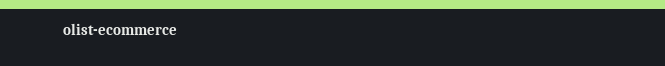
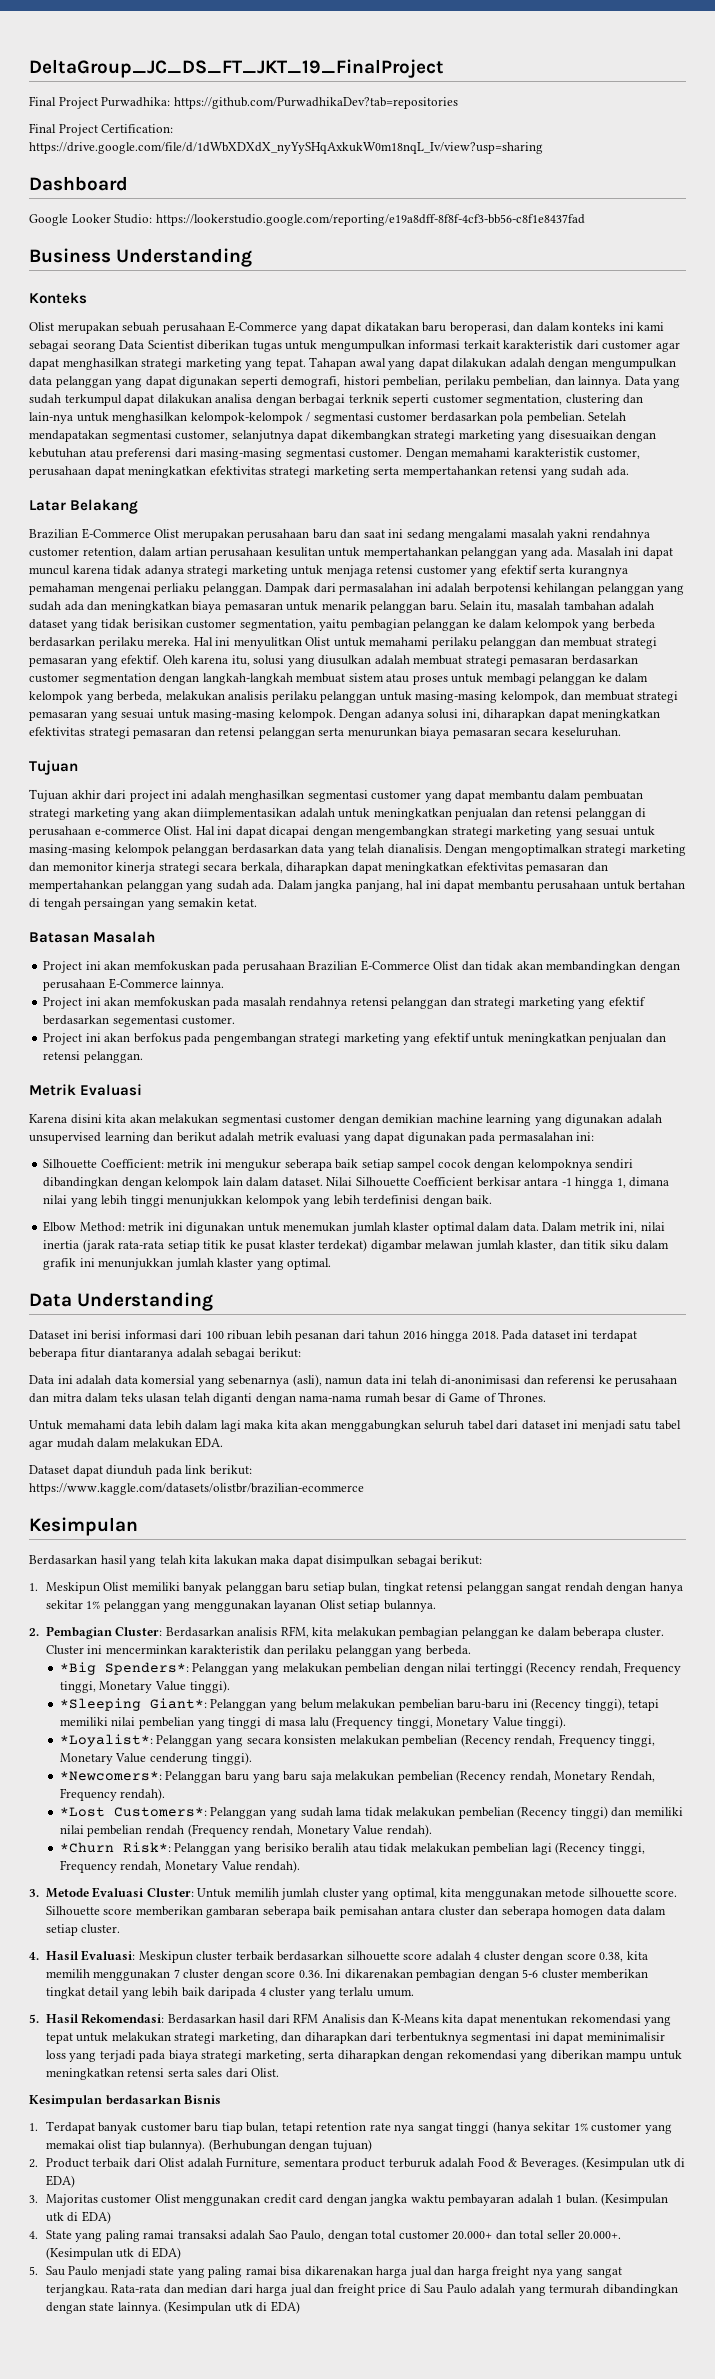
- olist-ecommerce
+ DeltaGroup_JC_DS_FT_JKT_19_FinalProject
+ Final Project Purwadhika: https://github.com/PurwadhikaDev?tab=repositories
+ Final Project Certification: https://drive.google.com/file/d/1dWbXDXdX_nyYySHqAxkukW0m18nqL_Iv/view?usp=sharing
+ Dashboard
+ Google Looker Studio: https://lookerstudio.google.com/reporting/e19a8dff-8f8f-4cf3-bb56-c8f1e8437fad
+ Business Understanding
+ Konteks
+ Olist merupakan sebuah perusahaan E-Commerce yang dapat dikatakan baru beroperasi, dan dalam konteks ini kami sebagai seorang Data Scientist diberikan tugas untuk mengumpulkan informasi terkait karakteristik dari customer agar dapat menghasilkan strategi marketing yang tepat. Tahapan awal yang dapat dilakukan adalah dengan mengumpulkan data pelanggan yang dapat digunakan seperti demografi, histori pembelian, perilaku pembelian, dan lainnya. Data yang sudah terkumpul dapat dilakukan analisa dengan berbagai terknik seperti customer segmentation, clustering dan lain-nya untuk menghasilkan kelompok-kelompok / segmentasi customer berdasarkan pola pembelian. Setelah mendapatakan segmentasi customer, selanjutnya dapat dikembangkan strategi marketing yang disesuaikan dengan kebutuhan atau preferensi dari masing-masing segmentasi customer. Dengan memahami karakteristik customer, perusahaan dapat meningkatkan efektivitas strategi marketing serta mempertahankan retensi yang sudah ada.
+ Latar Belakang
+ Brazilian E-Commerce Olist merupakan perusahaan baru dan saat ini sedang mengalami masalah yakni rendahnya customer retention, dalam artian perusahaan kesulitan untuk mempertahankan pelanggan yang ada. Masalah ini dapat muncul karena tidak adanya strategi marketing untuk menjaga retensi customer yang efektif serta kurangnya pemahaman mengenai perliaku pelanggan. Dampak dari permasalahan ini adalah berpotensi kehilangan pelanggan yang sudah ada dan meningkatkan biaya pemasaran untuk menarik pelanggan baru. Selain itu, masalah tambahan adalah dataset yang tidak berisikan customer segmentation, yaitu pembagian pelanggan ke dalam kelompok yang berbeda berdasarkan perilaku mereka. Hal ini menyulitkan Olist untuk memahami perilaku pelanggan dan membuat strategi pemasaran yang efektif. Oleh karena itu, solusi yang diusulkan adalah membuat strategi pemasaran berdasarkan customer segmentation dengan langkah-langkah membuat sistem atau proses untuk membagi pelanggan ke dalam kelompok yang berbeda, melakukan analisis perilaku pelanggan untuk masing-masing kelompok, dan membuat strategi pemasaran yang sesuai untuk masing-masing kelompok. Dengan adanya solusi ini, diharapkan dapat meningkatkan efektivitas strategi pemasaran dan retensi pelanggan serta menurunkan biaya pemasaran secara keseluruhan.
+ Tujuan
+ Tujuan akhir dari project ini adalah menghasilkan segmentasi customer yang dapat membantu dalam pembuatan strategi marketing yang akan diimplementasikan adalah untuk meningkatkan penjualan dan retensi pelanggan di perusahaan e-commerce Olist. Hal ini dapat dicapai dengan mengembangkan strategi marketing yang sesuai untuk masing-masing kelompok pelanggan berdasarkan data yang telah dianalisis. Dengan mengoptimalkan strategi marketing dan memonitor kinerja strategi secara berkala, diharapkan dapat meningkatkan efektivitas pemasaran dan mempertahankan pelanggan yang sudah ada. Dalam jangka panjang, hal ini dapat membantu perusahaan untuk bertahan di tengah persaingan yang semakin ketat.
+ Batasan Masalah
+ Project ini akan memfokuskan pada perusahaan Brazilian E-Commerce Olist dan tidak akan membandingkan dengan perusahaan E-Commerce lainnya.
+ Project ini akan memfokuskan pada masalah rendahnya retensi pelanggan dan strategi marketing yang efektif berdasarkan segementasi customer.
+ Project ini akan berfokus pada pengembangan strategi marketing yang efektif untuk meningkatkan penjualan dan retensi pelanggan.
+ Metrik Evaluasi
+ Karena disini kita akan melakukan segmentasi customer dengan demikian machine learning yang digunakan adalah unsupervised learning dan berikut adalah metrik evaluasi yang dapat digunakan pada permasalahan ini:
+ Silhouette Coefficient: metrik ini mengukur seberapa baik setiap sampel cocok dengan kelompoknya sendiri dibandingkan dengan kelompok lain dalam dataset. Nilai Silhouette Coefficient berkisar antara -1 hingga 1, dimana nilai yang lebih tinggi menunjukkan kelompok yang lebih terdefinisi dengan baik.
+ Elbow Method: metrik ini digunakan untuk menemukan jumlah klaster optimal dalam data. Dalam metrik ini, nilai inertia (jarak rata-rata setiap titik ke pusat klaster terdekat) digambar melawan jumlah klaster, dan titik siku dalam grafik ini menunjukkan jumlah klaster yang optimal.
+ Data Understanding
+ Dataset ini berisi informasi dari 100 ribuan lebih pesanan dari tahun 2016 hingga 2018. Pada dataset ini terdapat beberapa fitur diantaranya adalah sebagai berikut:
+ Data ini adalah data komersial yang sebenarnya (asli), namun data ini telah di-anonimisasi dan referensi ke perusahaan dan mitra dalam teks ulasan telah diganti dengan nama-nama rumah besar di Game of Thrones.
+ Untuk memahami data lebih dalam lagi maka kita akan menggabungkan seluruh tabel dari dataset ini menjadi satu tabel agar mudah dalam melakukan EDA.
+ Dataset dapat diunduh pada link berikut:
+ https://www.kaggle.com/datasets/olistbr/brazilian-ecommerce
+ Kesimpulan
+ Berdasarkan hasil yang telah kita lakukan maka dapat disimpulkan sebagai berikut:
+ 1. Meskipun Olist memiliki banyak pelanggan baru setiap bulan, tingkat retensi pelanggan sangat rendah dengan hanya sekitar 1% pelanggan yang menggunakan layanan Olist setiap bulannya.
+ 2. Pembagian Cluster: Berdasarkan analisis RFM, kita melakukan pembagian pelanggan ke dalam beberapa cluster. Cluster ini mencerminkan karakteristik dan perilaku pelanggan yang berbeda.
+ *Big Spenders*: Pelanggan yang melakukan pembelian dengan nilai tertinggi (Recency rendah, Frequency tinggi, Monetary Value tinggi).
+ *Sleeping Giant*: Pelanggan yang belum melakukan pembelian baru-baru ini (Recency tinggi), tetapi memiliki nilai pembelian yang tinggi di masa lalu (Frequency tinggi, Monetary Value tinggi).
+ *Loyalist*: Pelanggan yang secara konsisten melakukan pembelian (Recency rendah, Frequency tinggi, Monetary Value cenderung tinggi).
+ *Newcomers*: Pelanggan baru yang baru saja melakukan pembelian (Recency rendah, Monetary Rendah, Frequency rendah).
+ *Lost Customers*: Pelanggan yang sudah lama tidak melakukan pembelian (Recency tinggi) dan memiliki nilai pembelian rendah (Frequency rendah, Monetary Value rendah).
+ *Churn Risk*: Pelanggan yang berisiko beralih atau tidak melakukan pembelian lagi (Recency tinggi, Frequency rendah, Monetary Value rendah).
+ 3. Metode Evaluasi Cluster: Untuk memilih jumlah cluster yang optimal, kita menggunakan metode silhouette score. Silhouette score memberikan gambaran seberapa baik pemisahan antara cluster dan seberapa homogen data dalam setiap cluster.
+ 4. Hasil Evaluasi: Meskipun cluster terbaik berdasarkan silhouette score adalah 4 cluster dengan score 0.38, kita memilih menggunakan 7 cluster dengan score 0.36. Ini dikarenakan pembagian dengan 5-6 cluster memberikan tingkat detail yang lebih baik daripada 4 cluster yang terlalu umum.
+ 5. Hasil Rekomendasi: Berdasarkan hasil dari RFM Analisis dan K-Means kita dapat menentukan rekomendasi yang tepat untuk melakukan strategi marketing, dan diharapkan dari terbentuknya segmentasi ini dapat meminimalisir loss yang terjadi pada biaya strategi marketing, serta diharapkan dengan rekomendasi yang diberikan mampu untuk meningkatkan retensi serta sales dari Olist.
+ Kesimpulan berdasarkan Bisnis
+ 1. Terdapat banyak customer baru tiap bulan, tetapi retention rate nya sangat tinggi (hanya sekitar 1% customer yang memakai olist tiap bulannya). (Berhubungan dengan tujuan)
+ 2. Product terbaik dari Olist adalah Furniture, sementara product terburuk adalah Food & Beverages. (Kesimpulan utk di EDA)
+ 3. Majoritas customer Olist menggunakan credit card dengan jangka waktu pembayaran adalah 1 bulan. (Kesimpulan utk di EDA)
+ 4. State yang paling ramai transaksi adalah Sao Paulo, dengan total customer 20.000+ dan total seller 20.000+. (Kesimpulan utk di EDA)
+ 5. Sau Paulo menjadi state yang paling ramai bisa dikarenakan harga jual dan harga freight nya yang sangat terjangkau. Rata-rata dan median dari harga jual dan freight price di Sau Paulo adalah yang termurah dibandingkan dengan state lainnya. (Kesimpulan utk di EDA)

